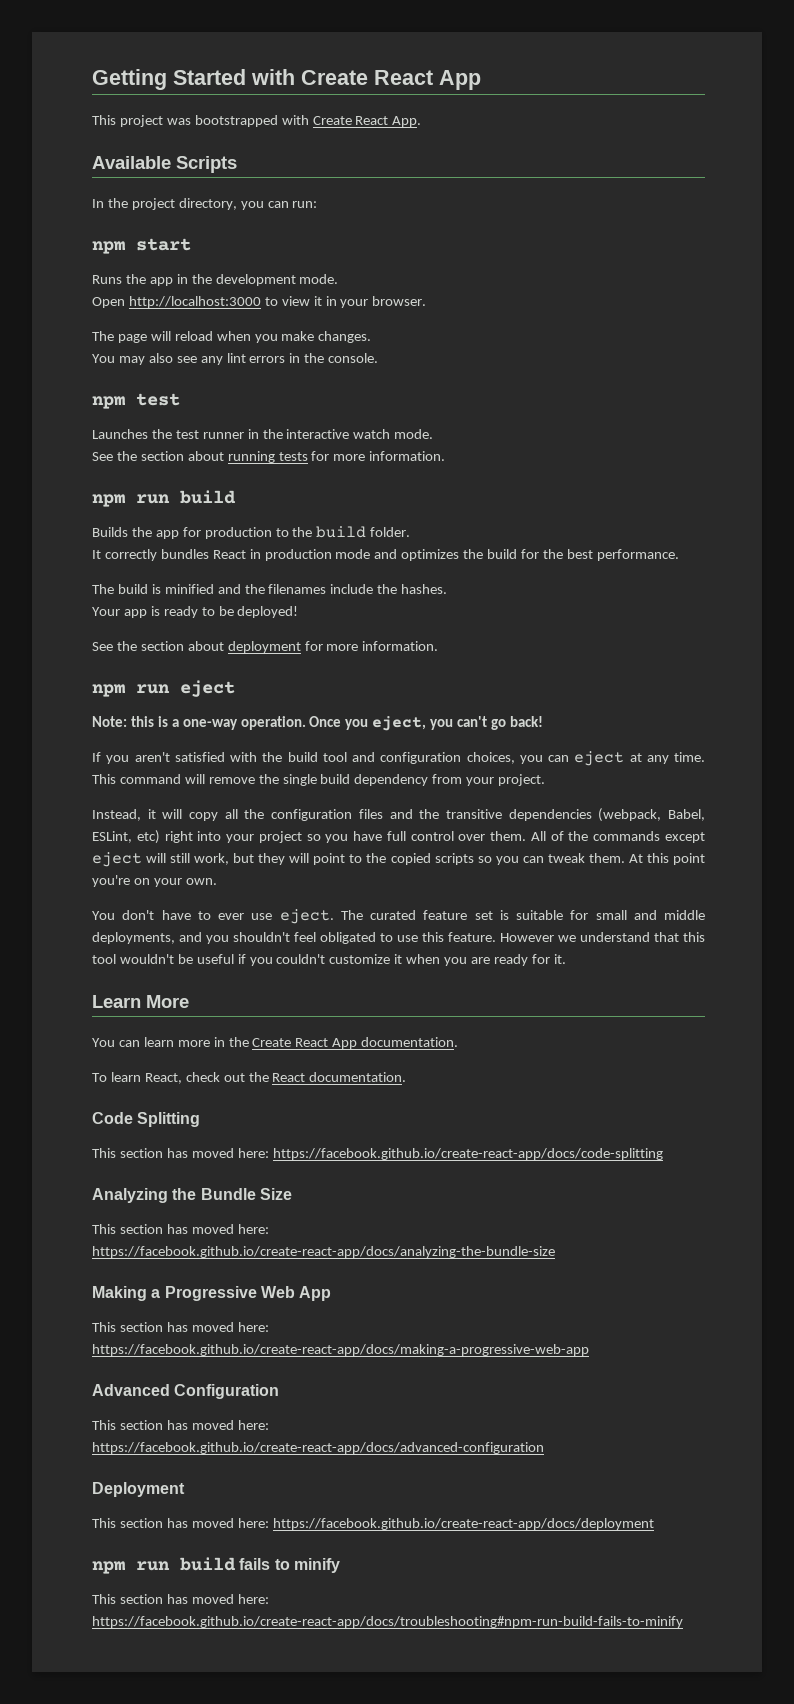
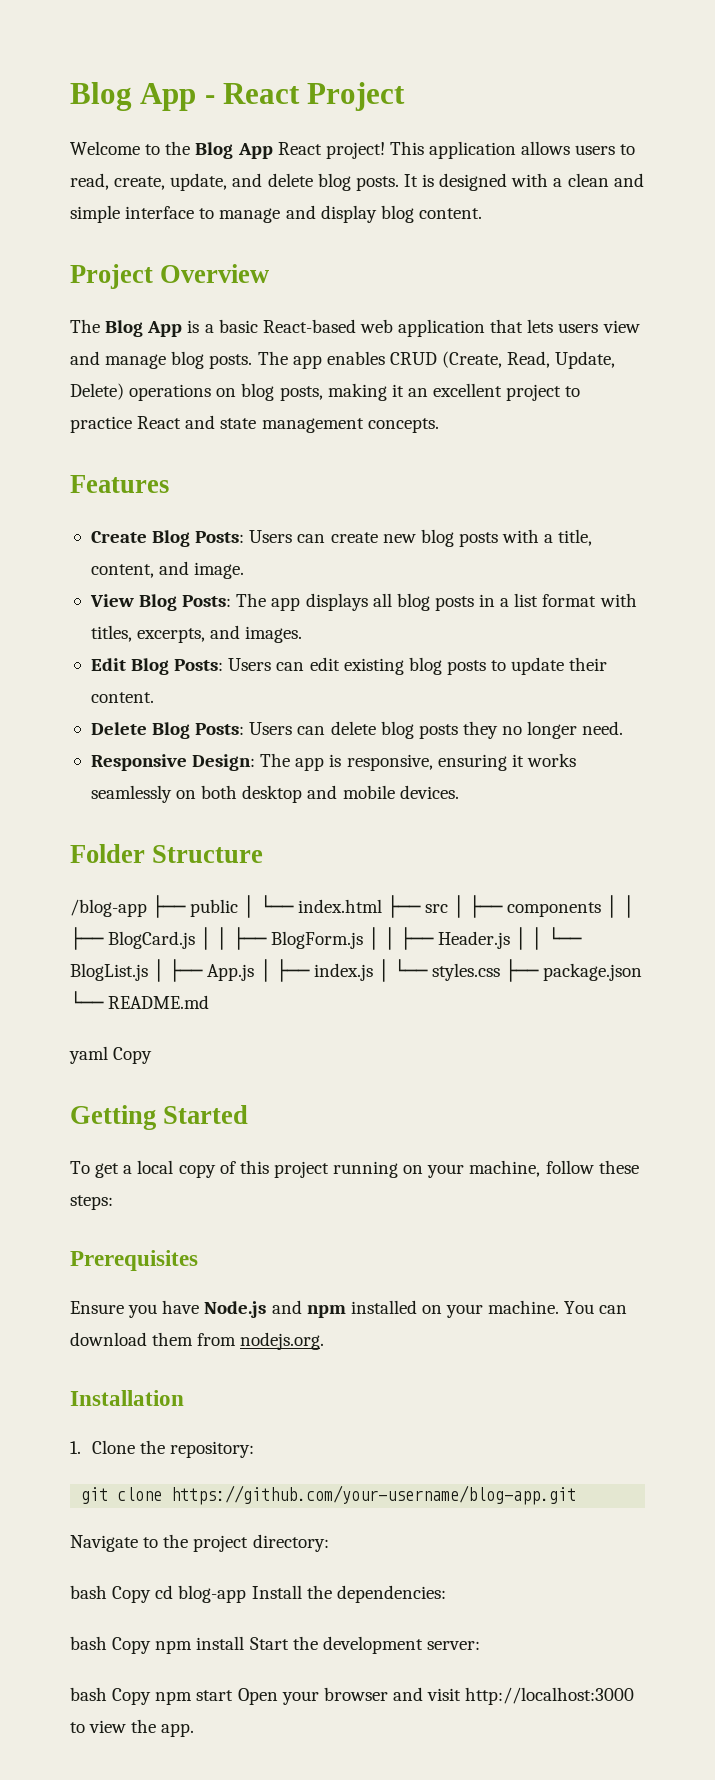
- Getting Started with Create React App
- This project was bootstrapped with Create React App.
- Available Scripts
- In the project directory, you can run:
- npm start
- Runs the app in the development mode.
- Open http://localhost:3000 to view it in your browser.
- The page will reload when you make changes.
- You may also see any lint errors in the console.
- npm test
- Launches the test runner in the interactive watch mode.
- See the section about running tests for more information.
- npm run build
- Builds the app for production to the build folder.
- It correctly bundles React in production mode and optimizes the build for the best performance.
- The build is minified and the filenames include the hashes.
- Your app is ready to be deployed!
- See the section about deployment for more information.
- npm run eject
- Note: this is a one-way operation. Once you eject, you can't go back!
- If you aren't satisfied with the build tool and configuration choices, you can eject at any time. This command will remove the single build dependency from your project.
- Instead, it will copy all the configuration files and the transitive dependencies (webpack, Babel, ESLint, etc) right into your project so you have full control over them. All of the commands except eject will still work, but they will point to the copied scripts so you can tweak them. At this point you're on your own.
- You don't have to ever use eject. The curated feature set is suitable for small and middle deployments, and you shouldn't feel obligated to use this feature. However we understand that this tool wouldn't be useful if you couldn't customize it when you are ready for it.
- Learn More
- You can learn more in the Create React App documentation.
- To learn React, check out the React documentation.
- Code Splitting
- This section has moved here: https://facebook.github.io/create-react-app/docs/code-splitting
- Analyzing the Bundle Size
- This section has moved here: https://facebook.github.io/create-react-app/docs/analyzing-the-bundle-size
- Making a Progressive Web App
- This section has moved here: https://facebook.github.io/create-react-app/docs/making-a-progressive-web-app
- Advanced Configuration
- This section has moved here: https://facebook.github.io/create-react-app/docs/advanced-configuration
- Deployment
- This section has moved here: https://facebook.github.io/create-react-app/docs/deployment
- npm run build fails to minify
- This section has moved here: https://facebook.github.io/create-react-app/docs/troubleshooting#npm-run-build-fails-to-minify
+ Blog App - React Project
+ Welcome to the Blog App React project! This application allows users to read, create, update, and delete blog posts. It is designed with a clean and simple interface to manage and display blog content.
+ Project Overview
+ The Blog App is a basic React-based web application that lets users view and manage blog posts. The app enables CRUD (Create, Read, Update, Delete) operations on blog posts, making it an excellent project to practice React and state management concepts.
+ Features
+ Create Blog Posts: Users can create new blog posts with a title, content, and image.
+ View Blog Posts: The app displays all blog posts in a list format with titles, excerpts, and images.
+ Edit Blog Posts: Users can edit existing blog posts to update their content.
+ Delete Blog Posts: Users can delete blog posts they no longer need.
+ Responsive Design: The app is responsive, ensuring it works seamlessly on both desktop and mobile devices.
+ Folder Structure
+ /blog-app ├── public │ └── index.html ├── src │ ├── components │ │ ├── BlogCard.js │ │ ├── BlogForm.js │ │ ├── Header.js │ │ └── BlogList.js │ ├── App.js │ ├── index.js │ └── styles.css ├── package.json └── README.md
+ yaml Copy
+ Getting Started
+ To get a local copy of this project running on your machine, follow these steps:
+ Prerequisites
+ Ensure you have Node.js and npm installed on your machine. You can download them from nodejs.org.
+ Installation
+ 1. Clone the repository:
+ git clone https://github.com/your-username/blog-app.git
+ Navigate to the project directory:
+ bash Copy cd blog-app Install the dependencies:
+ bash Copy npm install Start the development server:
+ bash Copy npm start Open your browser and visit http://localhost:3000 to view the app.

